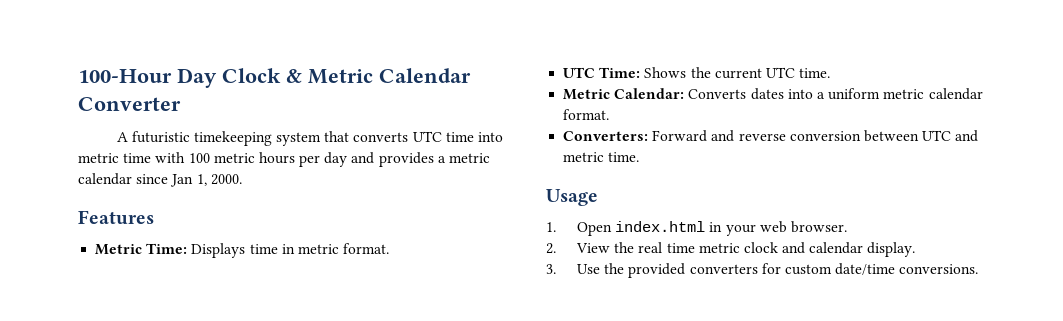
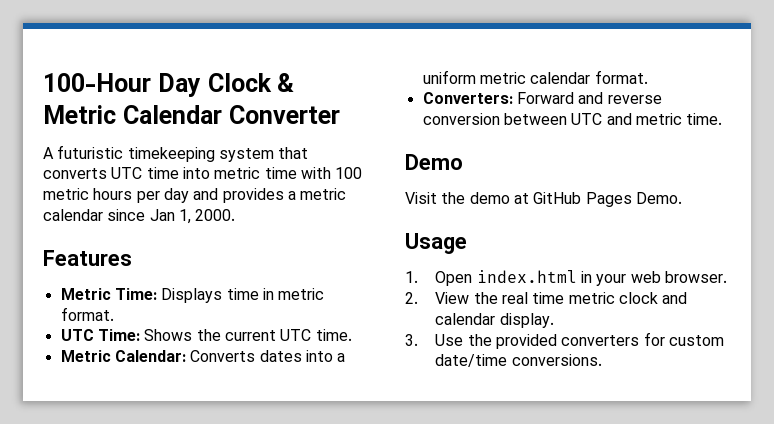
+ Demo
+ Visit the demo at GitHub Pages Demo.

